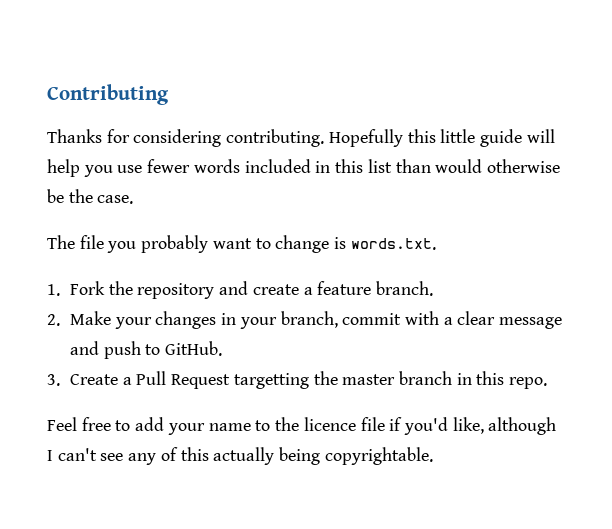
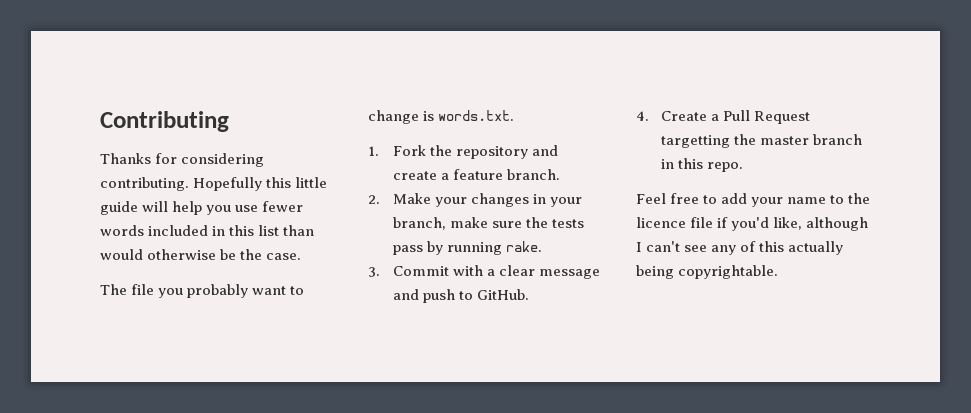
- 2. Make your changes in your branch, commit with a clear message and push to GitHub.
+ 2. Make your changes in your branch, make sure the tests pass by running rake.
+ 3. Commit with a clear message and push to GitHub.
- 3. Create a Pull Request targetting the master branch in this repo.
+ 4. Create a Pull Request targetting the master branch in this repo.

